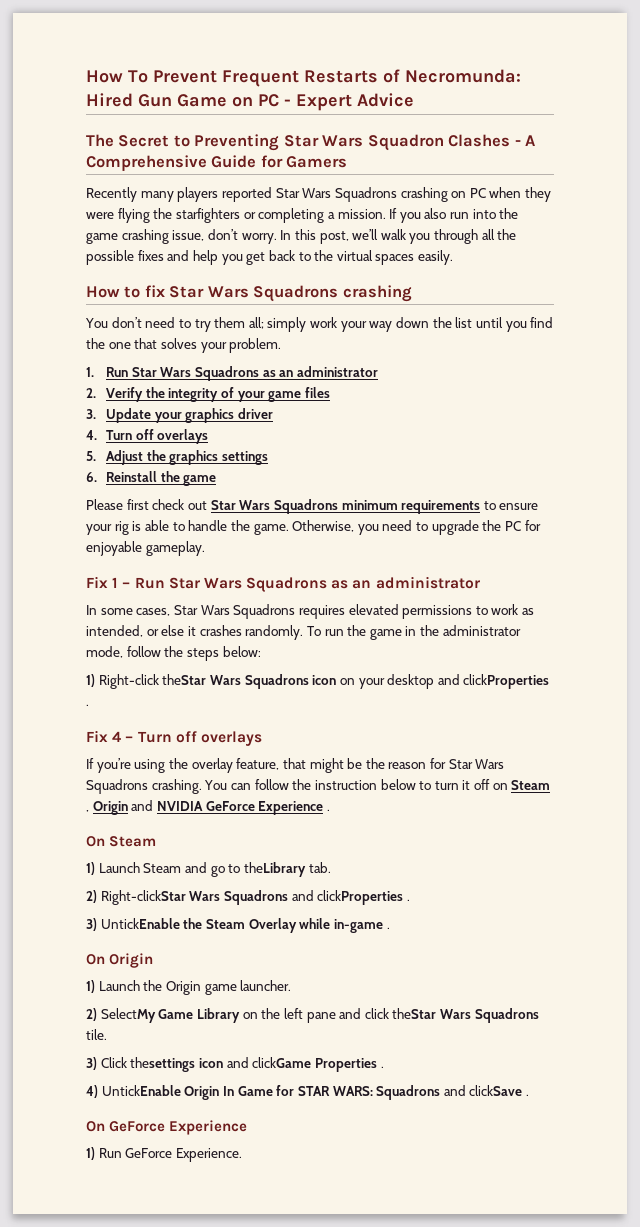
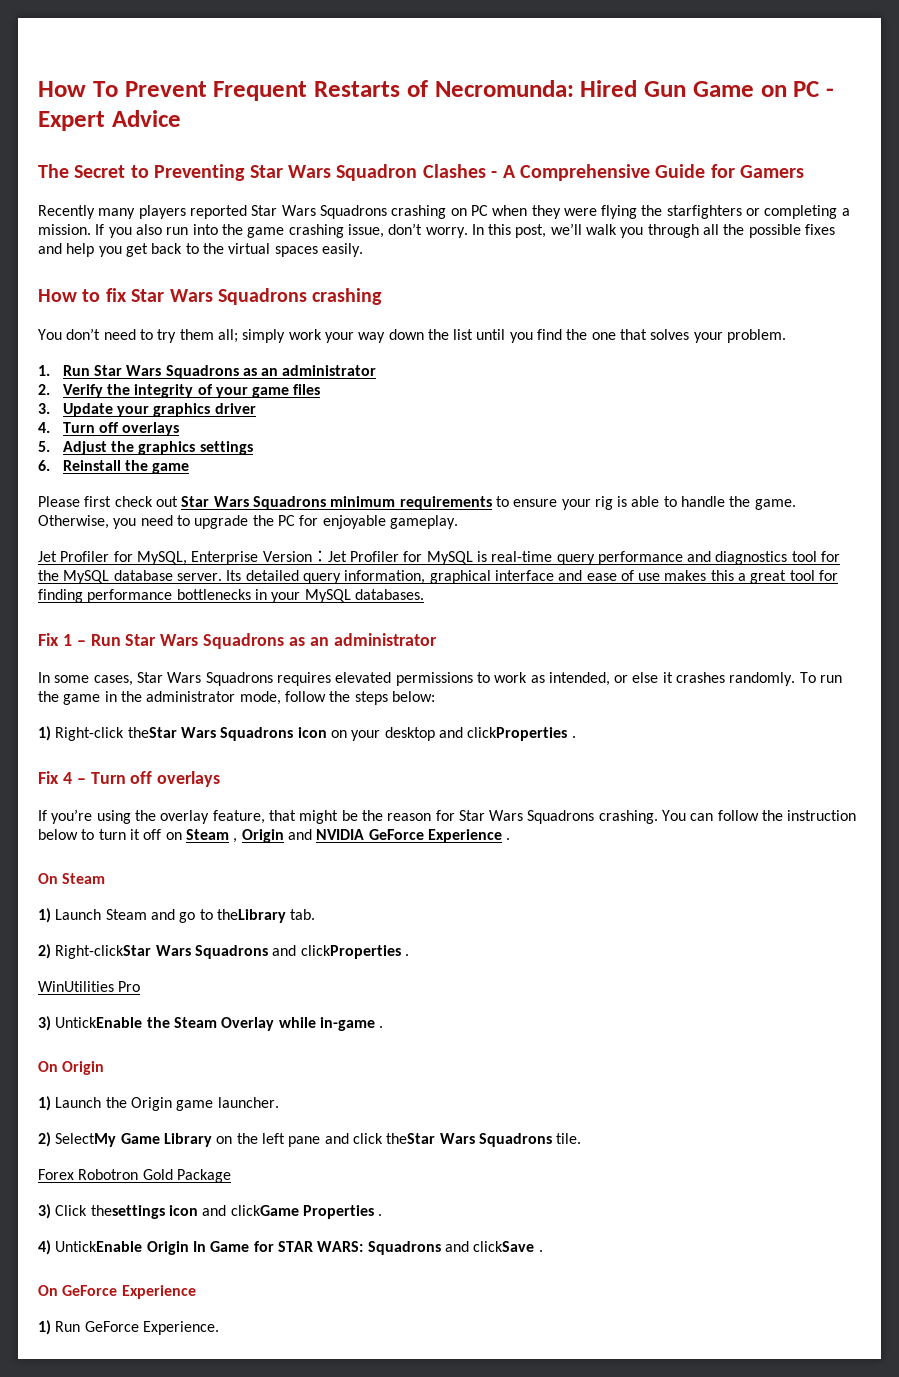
+ Jet Profiler for MySQL, Enterprise Version：Jet Profiler for MySQL is real-time query performance and diagnostics tool for the MySQL database server. Its detailed query information, graphical interface and ease of use makes this a great tool for finding performance bottlenecks in your MySQL databases.
+ WinUtilities Pro
+ Forex Robotron Gold Package

